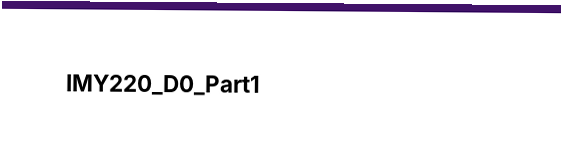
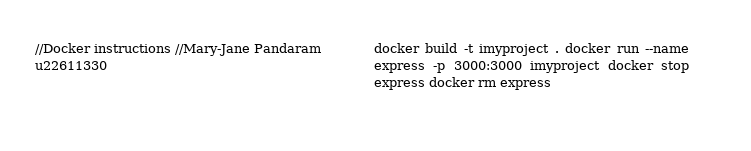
- IMY220_D0_Part1
+ //Docker instructions //Mary-Jane Pandaram u22611330
+ docker build -t imyproject . docker run --name express -p 3000:3000 imyproject docker stop express docker rm express

